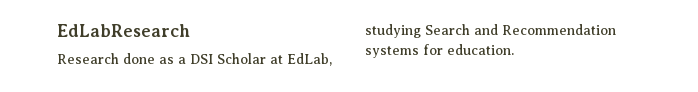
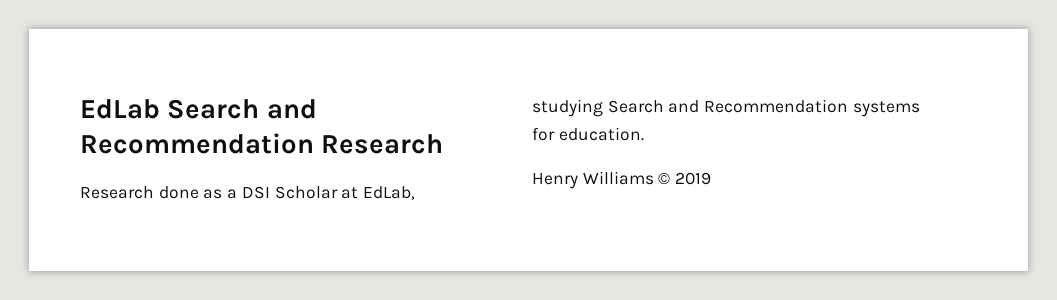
- EdLabResearch
+ EdLab Search and Recommendation Research
+ Henry Williams © 2019

